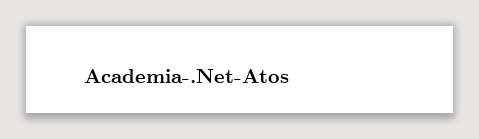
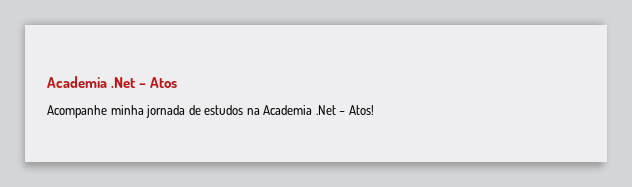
- Academia-.Net-Atos
+ Academia .Net – Atos
+ Acompanhe minha jornada de estudos na Academia .Net – Atos!

